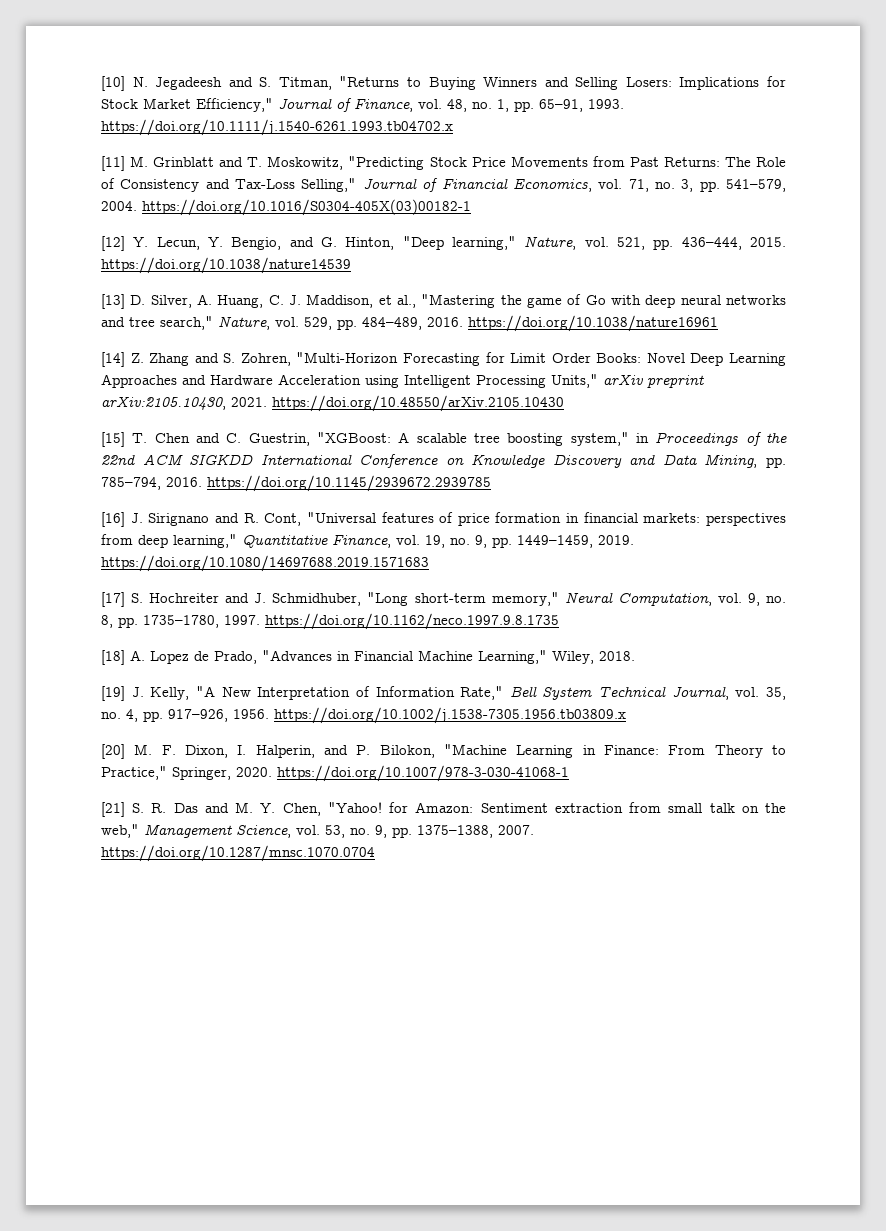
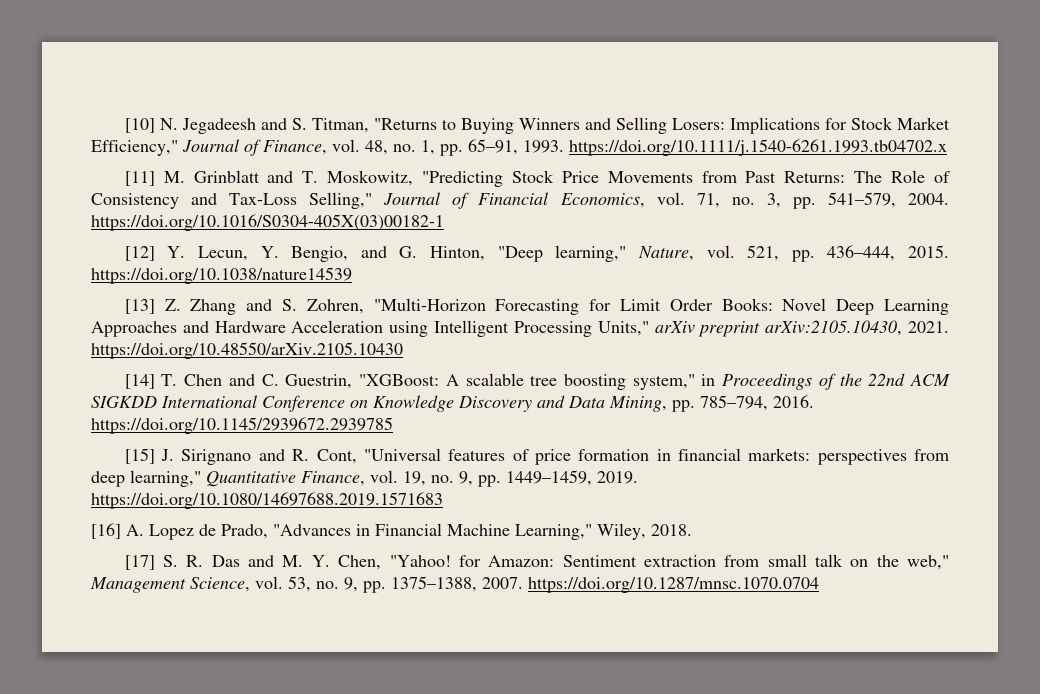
- [13] D. Silver, A. Huang, C. J. Maddison, et al., "Mastering the game of Go with deep neural networks and tree search," Nature, vol. 529, pp. 484–489, 2016. https://doi.org/10.1038/nature16961
- [14] Z. Zhang and S. Zohren, "Multi-Horizon Forecasting for Limit Order Books: Novel Deep Learning Approaches and Hardware Acceleration using Intelligent Processing Units," arXiv preprint arXiv:2105.10430, 2021. https://doi.org/10.48550/arXiv.2105.10430
+ [13] Z. Zhang and S. Zohren, "Multi-Horizon Forecasting for Limit Order Books: Novel Deep Learning Approaches and Hardware Acceleration using Intelligent Processing Units," arXiv preprint arXiv:2105.10430, 2021. https://doi.org/10.48550/arXiv.2105.10430
- [15] T. Chen and C. Guestrin, "XGBoost: A scalable tree boosting system," in Proceedings of the 22nd ACM SIGKDD International Conference on Knowledge Discovery and Data Mining, pp. 785–794, 2016. https://doi.org/10.1145/2939672.2939785
+ [14] T. Chen and C. Guestrin, "XGBoost: A scalable tree boosting system," in Proceedings of the 22nd ACM SIGKDD International Conference on Knowledge Discovery and Data Mining, pp. 785–794, 2016. https://doi.org/10.1145/2939672.2939785
- [16] J. Sirignano and R. Cont, "Universal features of price formation in financial markets: perspectives from deep learning," Quantitative Finance, vol. 19, no. 9, pp. 1449–1459, 2019. https://doi.org/10.1080/14697688.2019.1571683
+ [15] J. Sirignano and R. Cont, "Universal features of price formation in financial markets: perspectives from deep learning," Quantitative Finance, vol. 19, no. 9, pp. 1449–1459, 2019. https://doi.org/10.1080/14697688.2019.1571683
- [17] S. Hochreiter and J. Schmidhuber, "Long short-term memory," Neural Computation, vol. 9, no. 8, pp. 1735–1780, 1997. https://doi.org/10.1162/neco.1997.9.8.1735
- [18] A. Lopez de Prado, "Advances in Financial Machine Learning," Wiley, 2018.
+ [16] A. Lopez de Prado, "Advances in Financial Machine Learning," Wiley, 2018.
- [19] J. Kelly, "A New Interpretation of Information Rate," Bell System Technical Journal, vol. 35, no. 4, pp. 917–926, 1956. https://doi.org/10.1002/j.1538-7305.1956.tb03809.x
- [20] M. F. Dixon, I. Halperin, and P. Bilokon, "Machine Learning in Finance: From Theory to Practice," Springer, 2020. https://doi.org/10.1007/978-3-030-41068-1
- [21] S. R. Das and M. Y. Chen, "Yahoo! for Amazon: Sentiment extraction from small talk on the web," Management Science, vol. 53, no. 9, pp. 1375–1388, 2007. https://doi.org/10.1287/mnsc.1070.0704
+ [17] S. R. Das and M. Y. Chen, "Yahoo! for Amazon: Sentiment extraction from small talk on the web," Management Science, vol. 53, no. 9, pp. 1375–1388, 2007. https://doi.org/10.1287/mnsc.1070.0704

